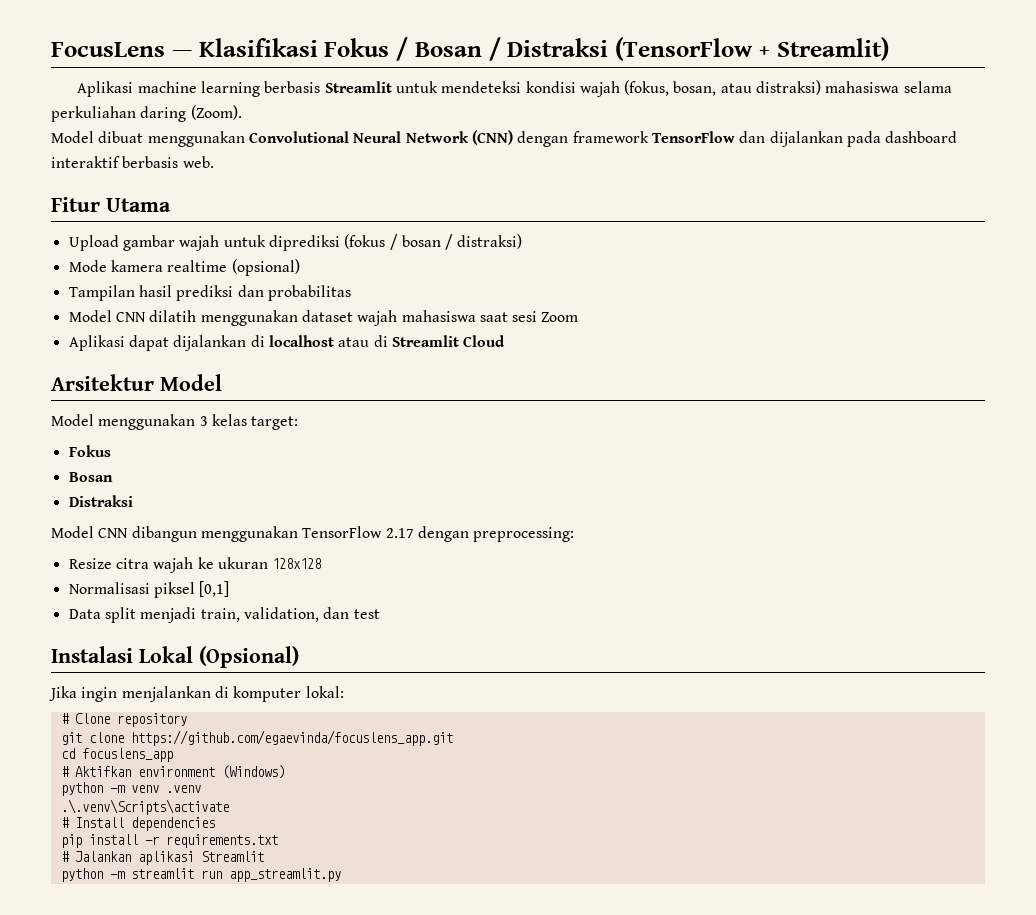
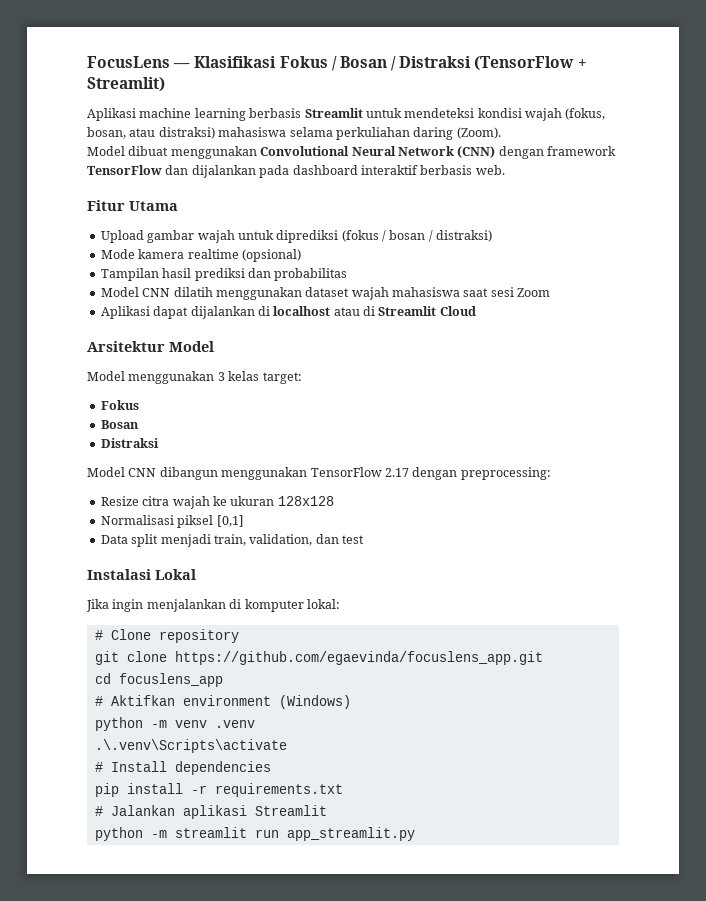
- Instalasi Lokal (Opsional)
+ Instalasi Lokal

